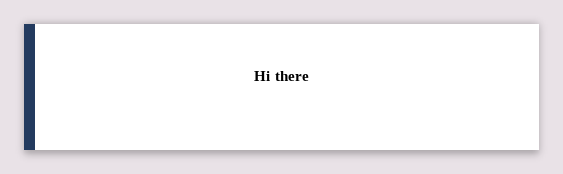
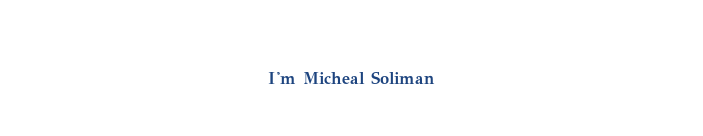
- Hi there
+ I'm Micheal Soliman

